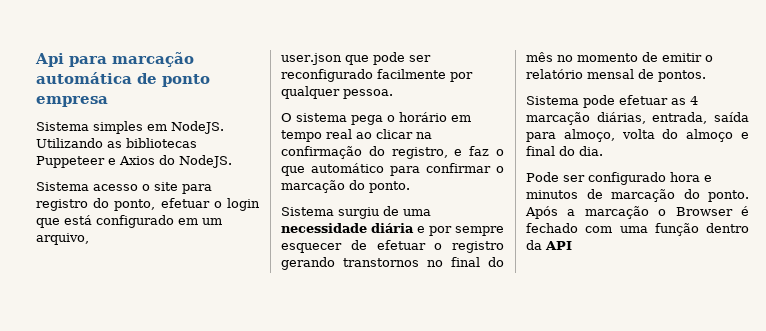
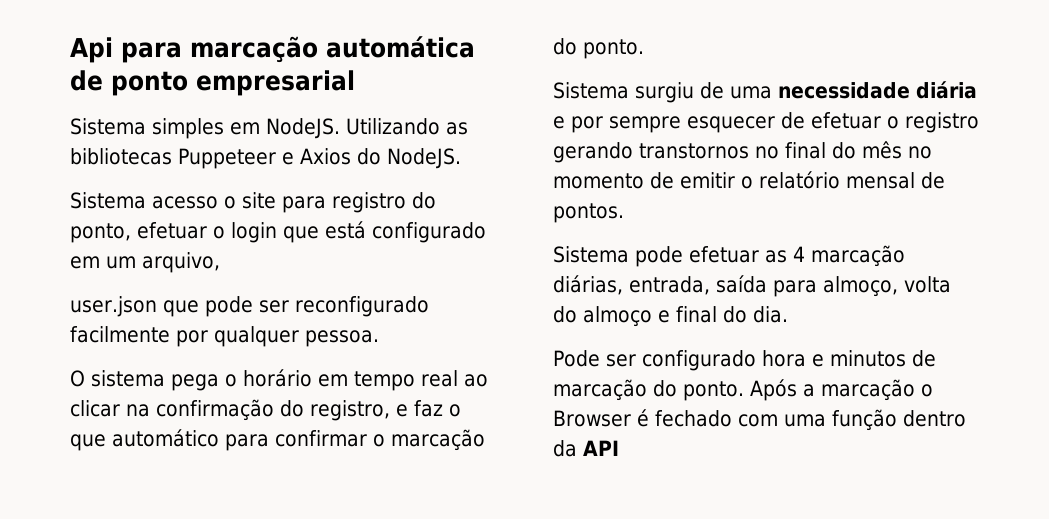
- Api para marcação automática de ponto empresa
+ Api para marcação automática de ponto empresarial

